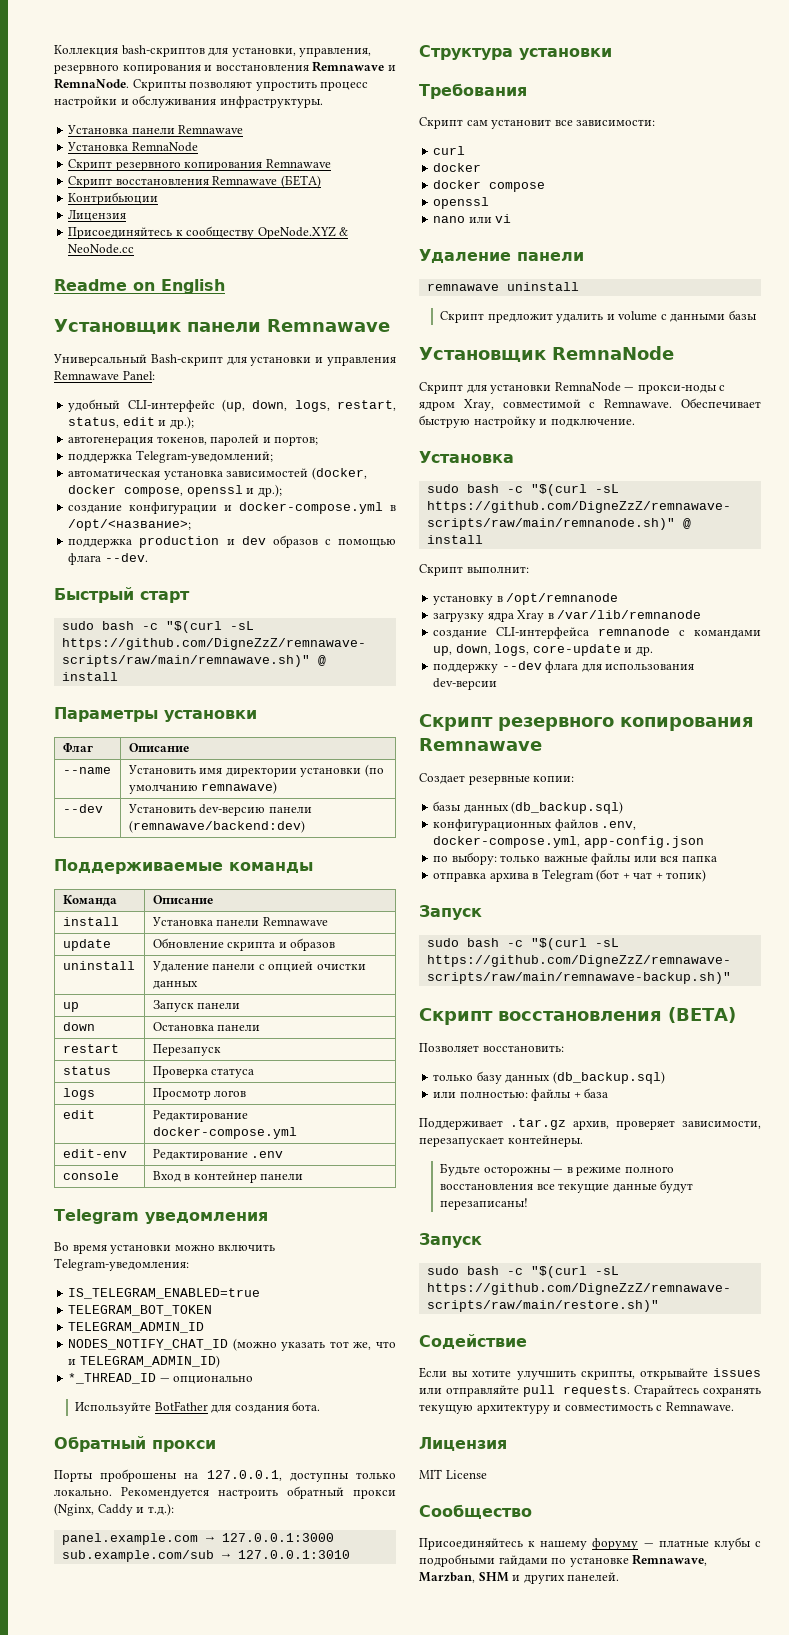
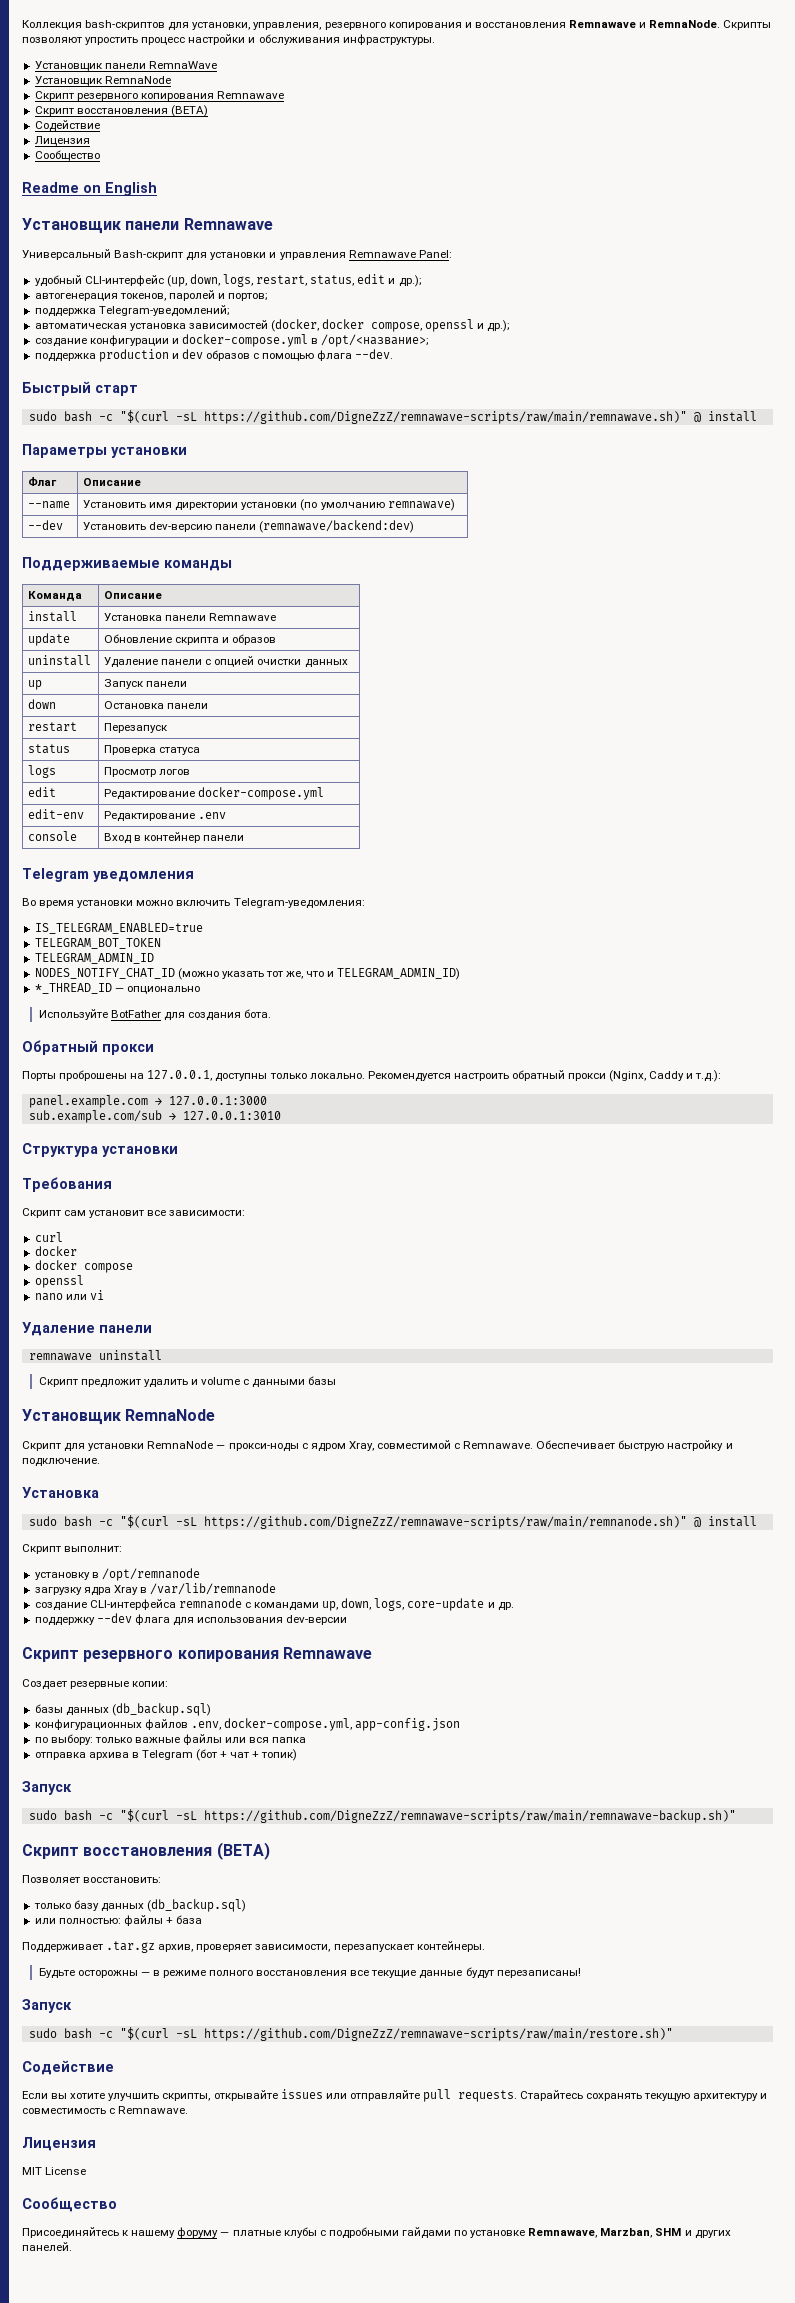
  Скрипты позволяют упростить процесс настройки и обслуживания инфраструктуры.
- Установка панели Remnawave
- Установка RemnaNode
+ Установщик панели RemnaWave
+ Установщик RemnaNode
  Скрипт резервного копирования Remnawave
- Скрипт восстановления Remnawave (БЕТА)
- Контрибьюции
+ Скрипт восстановления (BETA)
+ Содействие
  Лицензия
- Присоединяйтесь к сообществу OpeNode.XYZ & NeoNode.cc
+ Сообщество

